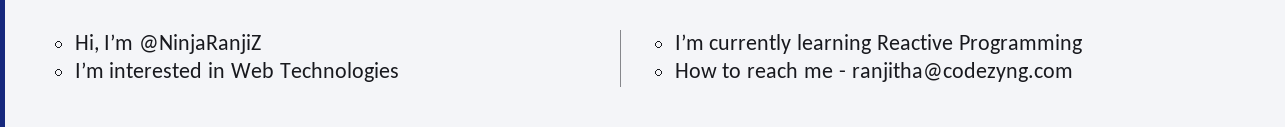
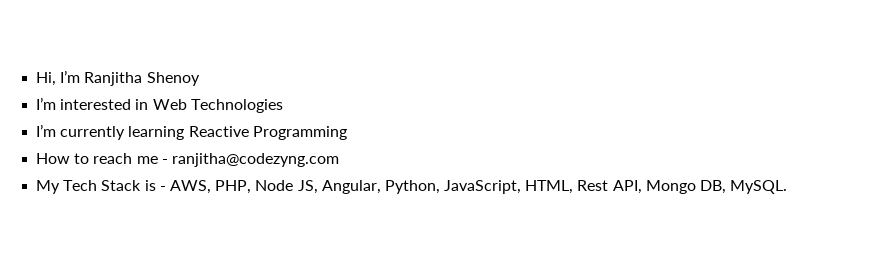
- Hi, I’m @NinjaRanjiZ
+ Hi, I’m Ranjitha Shenoy
+ My Tech Stack is - AWS, PHP, Node JS, Angular, Python, JavaScript, HTML, Rest API, Mongo DB, MySQL.

